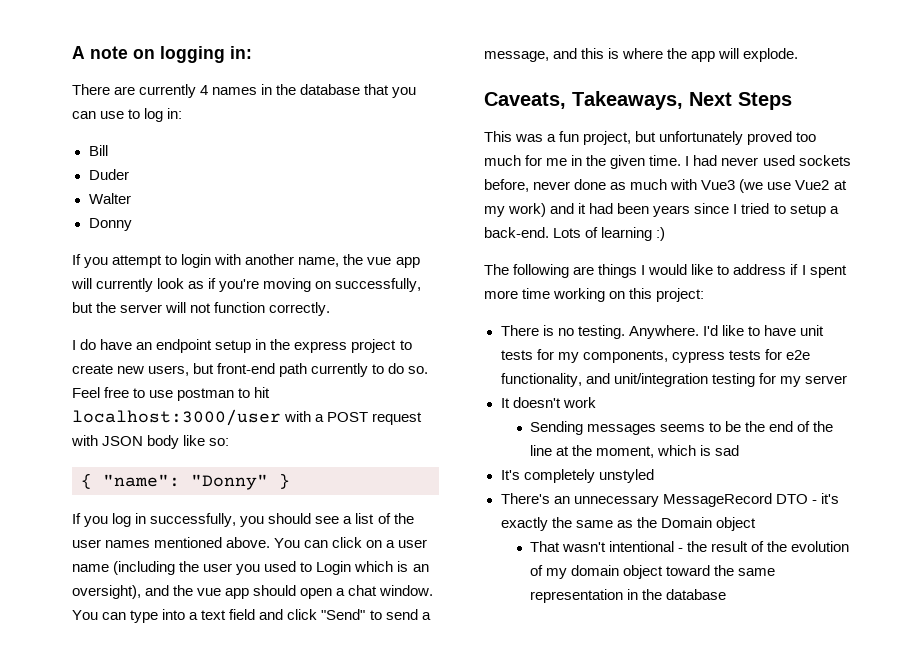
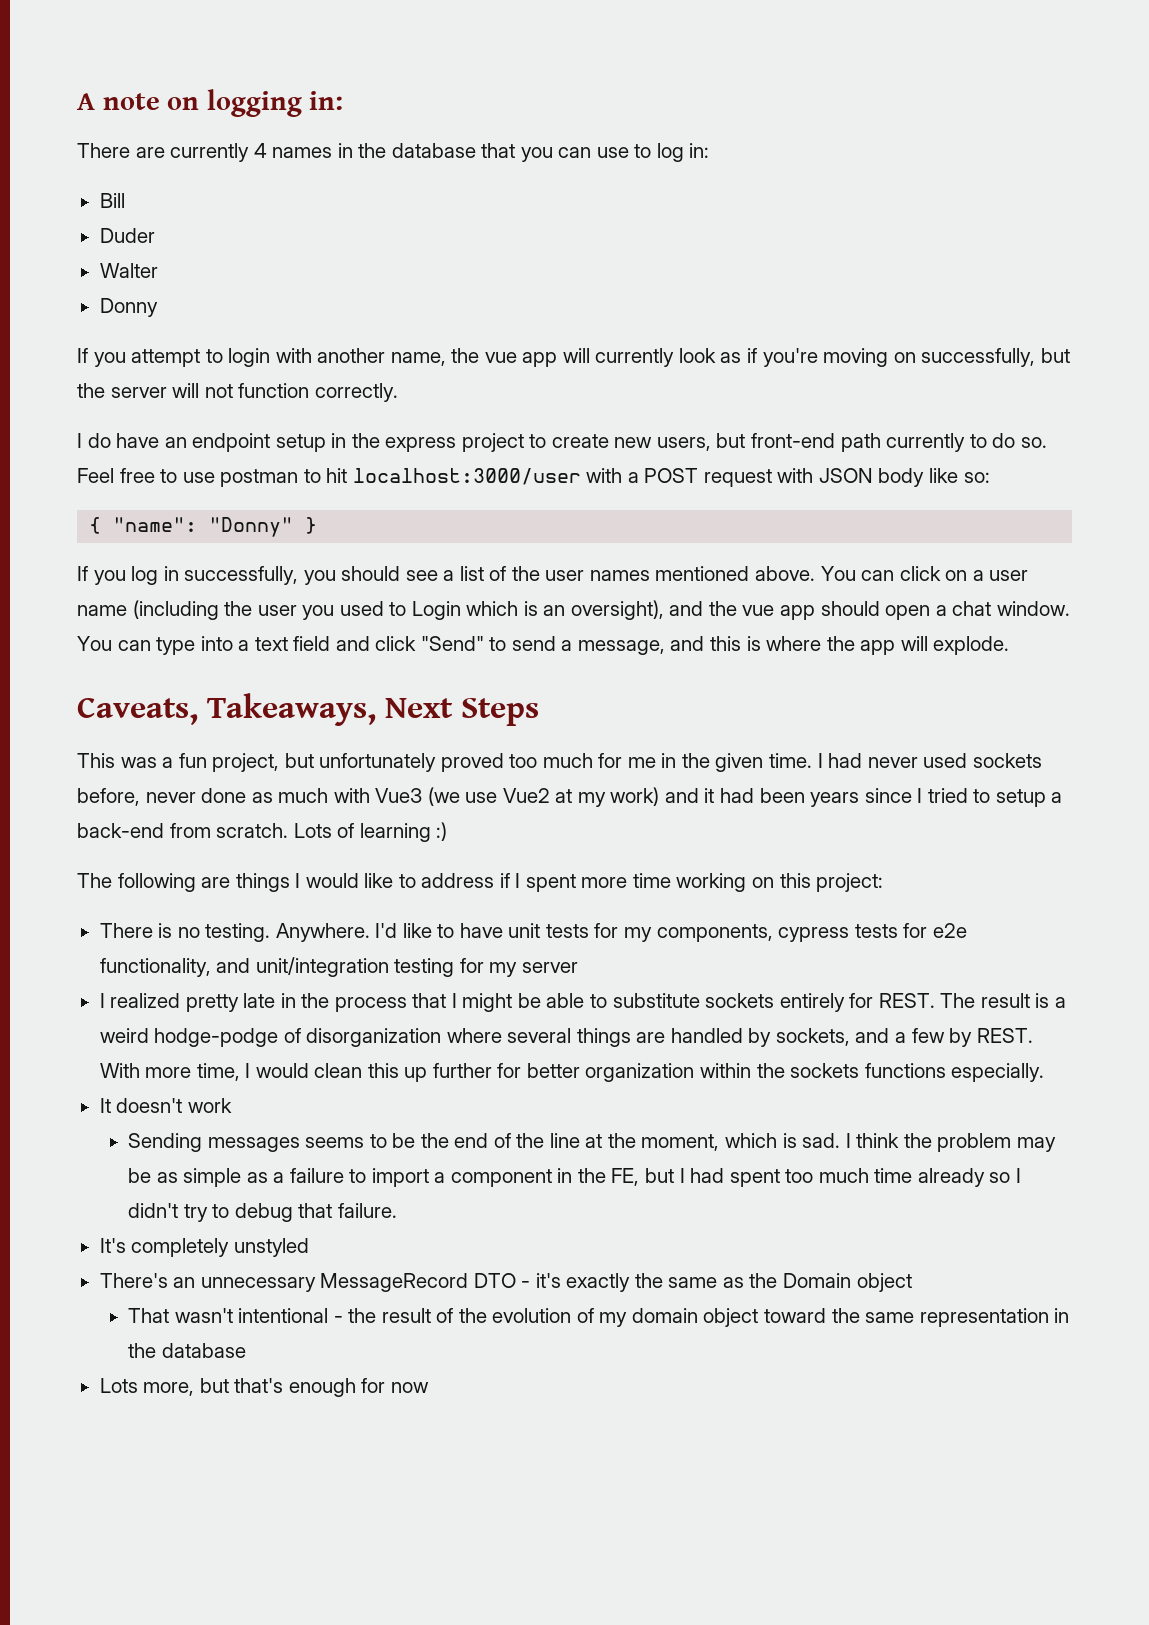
- I had never used sockets before, never done as much with Vue3 (we use Vue2 at my work) and it had been years since I tried to setup a back-end.
+ I had never used sockets before, never done as much with Vue3 (we use Vue2 at my work) and it had been years since I tried to setup a back-end from scratch.
+ I realized pretty late in the process that I might be able to substitute sockets entirely for REST. The result is a weird hodge-podge of disorganization where several things are handled by sockets, and a few by REST. With more time, I would clean this up further for better organization within the sockets functions especially.
- Sending messages seems to be the end of the line at the moment, which is sad
+ Sending messages seems to be the end of the line at the moment, which is sad. I think the problem may be as simple as a failure to import a component in the FE, but I had spent too much time already so I didn't try to debug that failure.
+ Lots more, but that's enough for now

